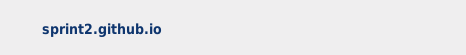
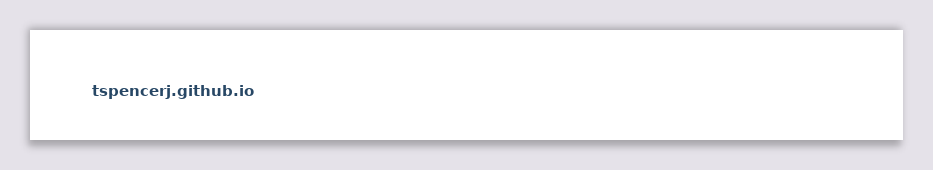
- sprint2.github.io
+ tspencerj.github.io

